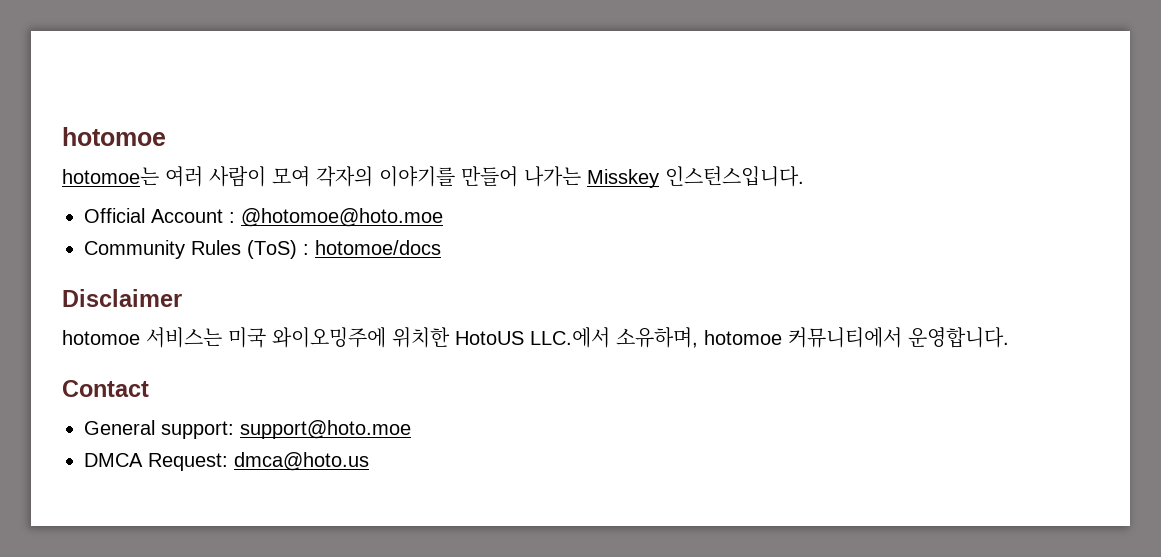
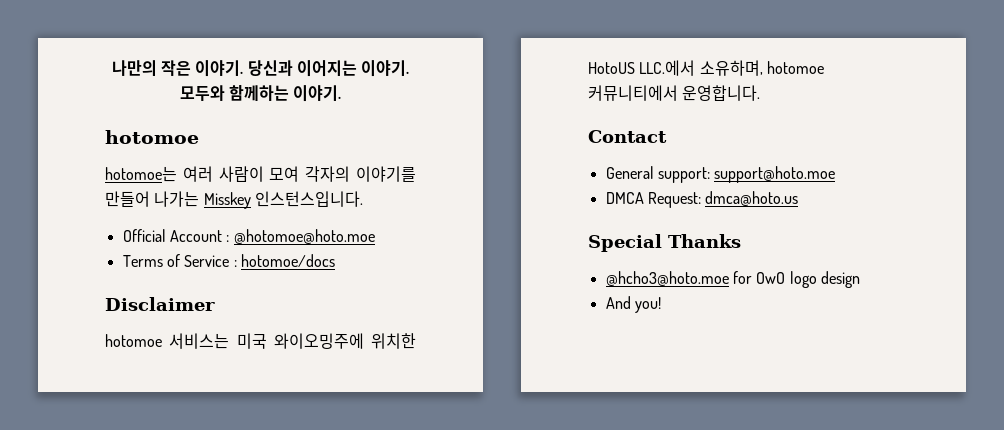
+ 나만의 작은 이야기. 당신과 이어지는 이야기. 모두와 함께하는 이야기.
- Community Rules (ToS) : hotomoe/docs
+ Terms of Service : hotomoe/docs
+ Special Thanks
+ @hcho3@hoto.moe for OwO logo design
+ And you!

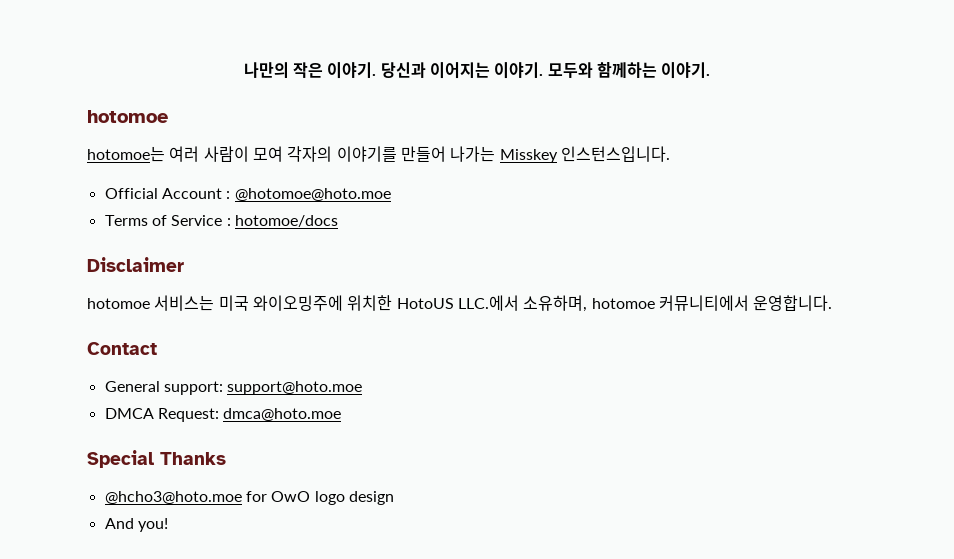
- DMCA Request: dmca@hoto.us
+ DMCA Request: dmca@hoto.moe

